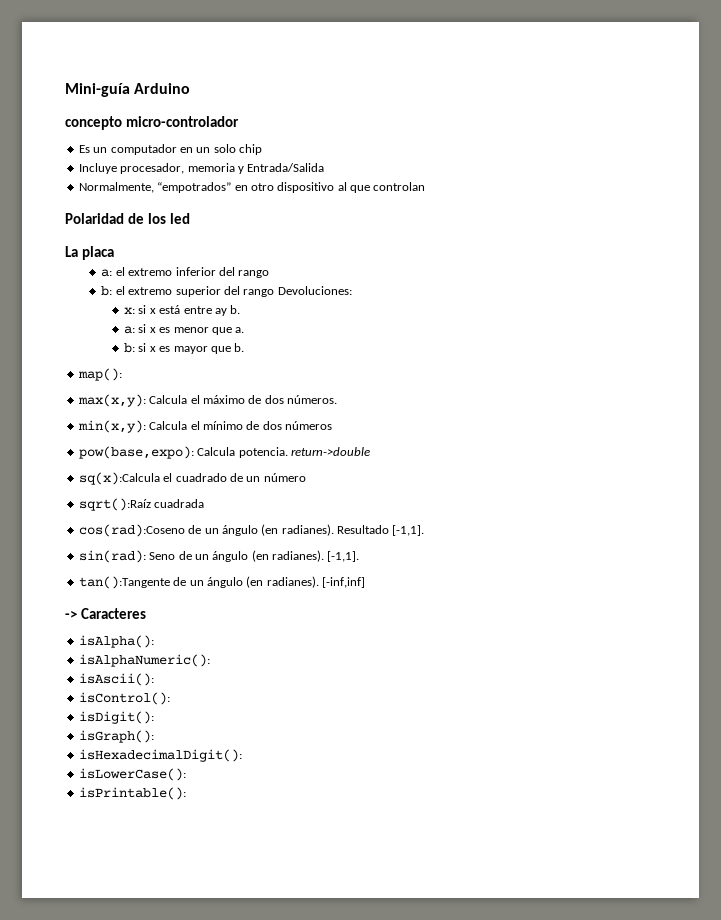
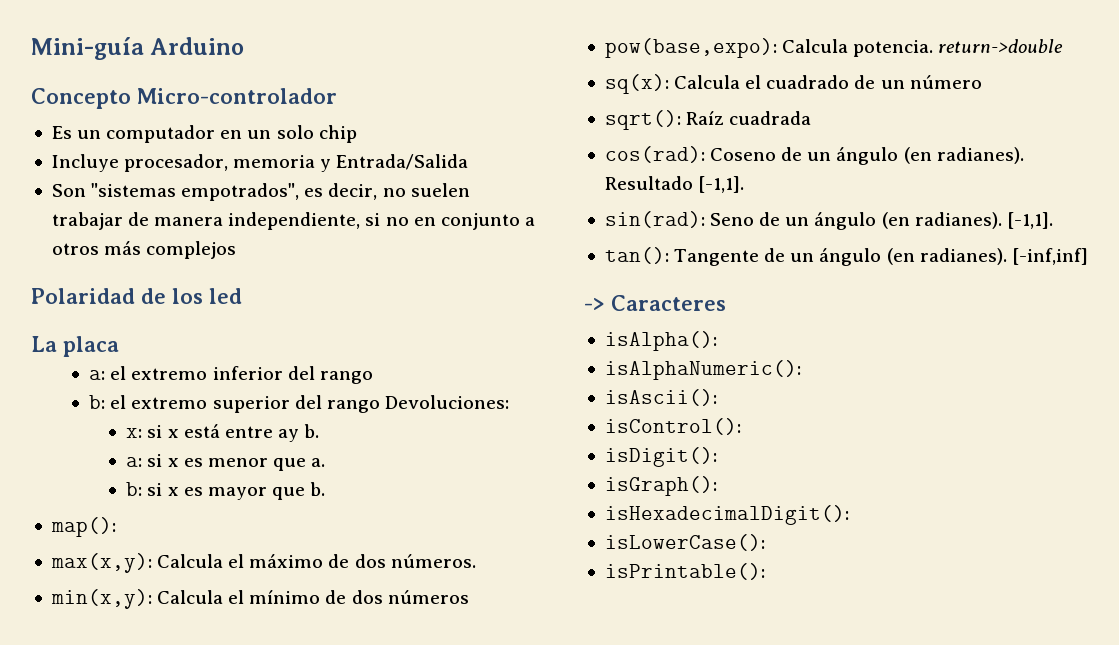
- concepto micro-controlador
+ Concepto Micro-controlador
- Normalmente, “empotrados” en otro dispositivo al que controlan
+ Son "sistemas empotrados", es decir, no suelen trabajar de manera independiente, si no en conjunto a otros más complejos
- sq(x):Calcula el cuadrado de un número
+ sq(x): Calcula el cuadrado de un número
- sqrt():Raíz cuadrada
+ sqrt(): Raíz cuadrada
- cos(rad):Coseno de un ángulo (en radianes).
+ cos(rad): Coseno de un ángulo (en radianes).
- tan():Tangente de un ángulo (en radianes).
+ tan(): Tangente de un ángulo (en radianes).

